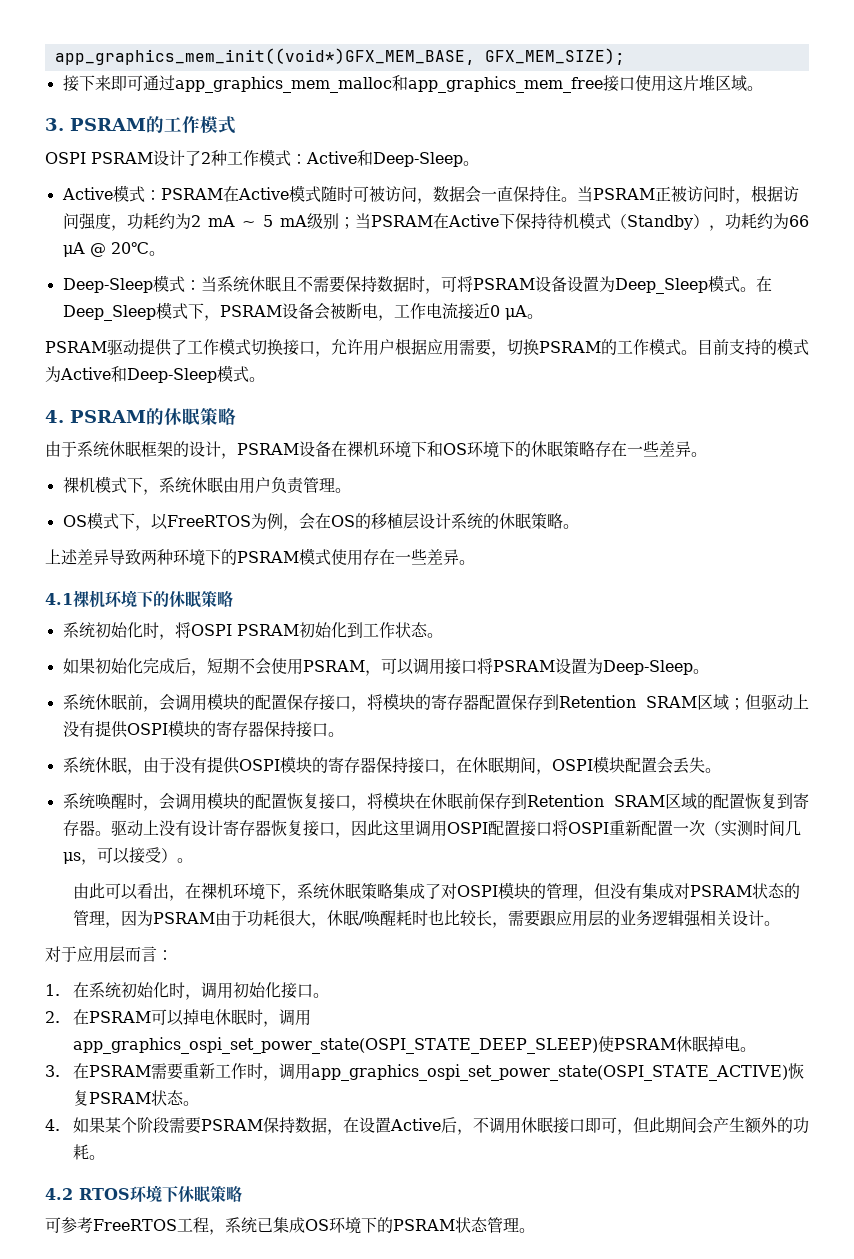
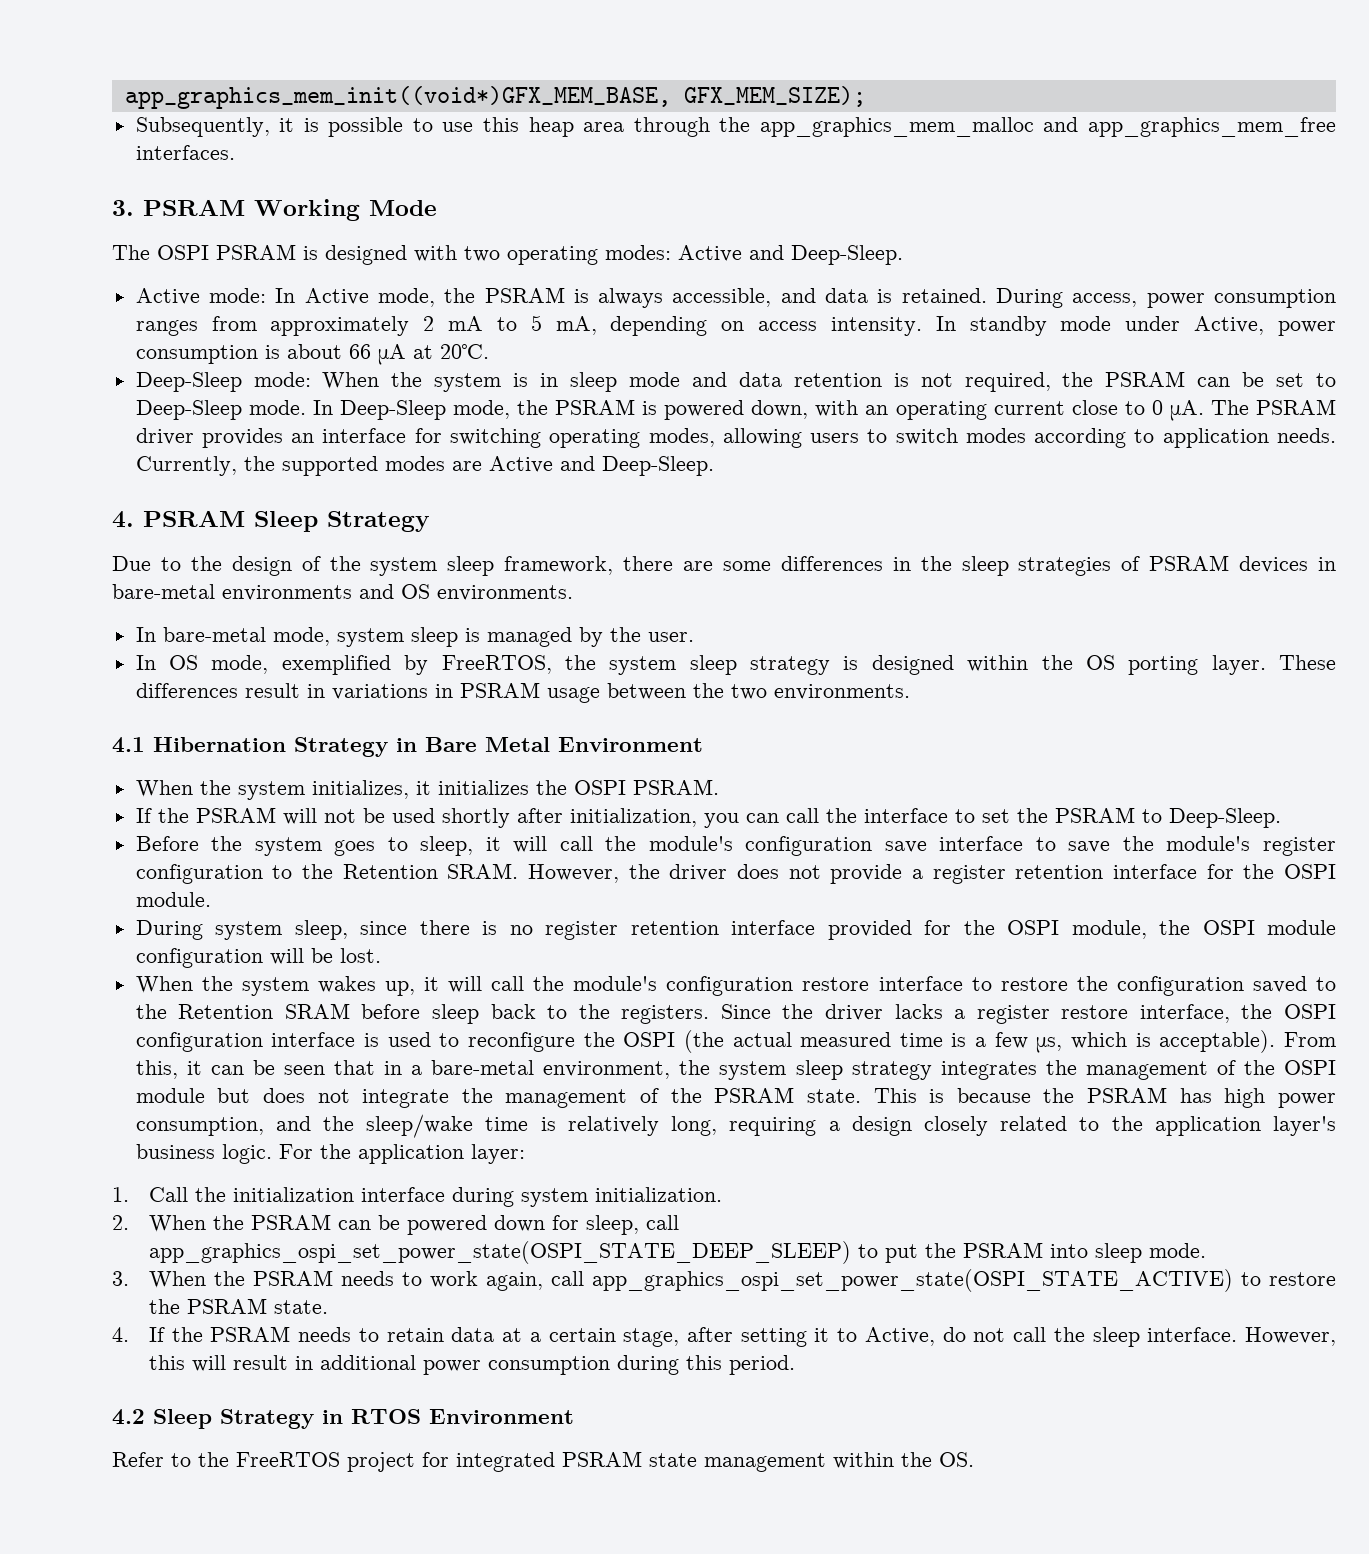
- 接下来即可通过app_graphics_mem_malloc和app_graphics_mem_free接口使用这片堆区域。
- 3. PSRAM的工作模式
- OSPI PSRAM设计了2种工作模式：Active和Deep-Sleep。
- Active模式：PSRAM在Active模式随时可被访问，数据会一直保持住。当PSRAM正被访问时，根据访问强度，功耗约为2 mA ~ 5 mA级别；当PSRAM在Active下保持待机模式（Standby），功耗约为66 μA @ 20℃。
- Deep-Sleep模式：当系统休眠且不需要保持数据时，可将PSRAM设备设置为Deep_Sleep模式。在Deep_Sleep模式下，PSRAM设备会被断电，工作电流接近0 μA。
- PSRAM驱动提供了工作模式切换接口，允许用户根据应用需要，切换PSRAM的工作模式。目前支持的模式为Active和Deep-Sleep模式。
- 4. PSRAM的休眠策略
- 由于系统休眠框架的设计，PSRAM设备在裸机环境下和OS环境下的休眠策略存在一些差异。
- 裸机模式下，系统休眠由用户负责管理。
- OS模式下，以FreeRTOS为例，会在OS的移植层设计系统的休眠策略。
- 上述差异导致两种环境下的PSRAM模式使用存在一些差异。
- 4.1裸机环境下的休眠策略
- 系统初始化时，将OSPI PSRAM初始化到工作状态。
- 如果初始化完成后，短期不会使用PSRAM，可以调用接口将PSRAM设置为Deep-Sleep。
- 系统休眠前，会调用模块的配置保存接口，将模块的寄存器配置保存到Retention SRAM区域；但驱动上没有提供OSPI模块的寄存器保持接口。
- 系统休眠，由于没有提供OSPI模块的寄存器保持接口，在休眠期间，OSPI模块配置会丢失。
- 系统唤醒时，会调用模块的配置恢复接口，将模块在休眠前保存到Retention SRAM区域的配置恢复到寄存器。驱动上没有设计寄存器恢复接口，因此这里调用OSPI配置接口将OSPI重新配置一次（实测时间几μs，可以接受）。
- 由此可以看出，在裸机环境下，系统休眠策略集成了对OSPI模块的管理，但没有集成对PSRAM状态的管理，因为PSRAM由于功耗很大，休眠/唤醒耗时也比较长，需要跟应用层的业务逻辑强相关设计。
- 对于应用层而言：
- 1.在系统初始化时，调用初始化接口。
- 2.在PSRAM可以掉电休眠时，调用app_graphics_ospi_set_power_state(OSPI_STATE_DEEP_SLEEP)使PSRAM休眠掉电。
- 3.在PSRAM需要重新工作时，调用app_graphics_ospi_set_power_state(OSPI_STATE_ACTIVE)恢复PSRAM状态。
- 4.如果某个阶段需要PSRAM保持数据，在设置Active后，不调用休眠接口即可，但此期间会产生额外的功耗。
- 4.2 RTOS环境下休眠策略
- 可参考FreeRTOS工程，系统已集成OS环境下的PSRAM状态管理。
+ Subsequently, it is possible to use this heap area through the app_graphics_mem_malloc and app_graphics_mem_free interfaces.
+ 3. PSRAM Working Mode
+ The OSPI PSRAM is designed with two operating modes: Active and Deep-Sleep.
+ Active mode: In Active mode, the PSRAM is always accessible, and data is retained. During access, power consumption ranges from approximately 2 mA to 5 mA, depending on access intensity. In standby mode under Active, power consumption is about 66 μA at 20℃.
+ Deep-Sleep mode: When the system is in sleep mode and data retention is not required, the PSRAM can be set to Deep-Sleep mode. In Deep-Sleep mode, the PSRAM is powered down, with an operating current close to 0 μA. The PSRAM driver provides an interface for switching operating modes, allowing users to switch modes according to application needs. Currently, the supported modes are Active and Deep-Sleep.
+ 4. PSRAM Sleep Strategy
+ Due to the design of the system sleep framework, there are some differences in the sleep strategies of PSRAM devices in bare-metal environments and OS environments.
+ In bare-metal mode, system sleep is managed by the user.
+ In OS mode, exemplified by FreeRTOS, the system sleep strategy is designed within the OS porting layer. These differences result in variations in PSRAM usage between the two environments.
+ 4.1 Hibernation Strategy in Bare Metal Environment
+ When the system initializes, it initializes the OSPI PSRAM.
+ If the PSRAM will not be used shortly after initialization, you can call the interface to set the PSRAM to Deep-Sleep.
+ Before the system goes to sleep, it will call the module's configuration save interface to save the module's register configuration to the Retention SRAM. However, the driver does not provide a register retention interface for the OSPI module.
+ During system sleep, since there is no register retention interface provided for the OSPI module, the OSPI module configuration will be lost.
+ When the system wakes up, it will call the module's configuration restore interface to restore the configuration saved to the Retention SRAM before sleep back to the registers. Since the driver lacks a register restore interface, the OSPI configuration interface is used to reconfigure the OSPI (the actual measured time is a few μs, which is acceptable). From this, it can be seen that in a bare-metal environment, the system sleep strategy integrates the management of the OSPI module but does not integrate the management of the PSRAM state. This is because the PSRAM has high power consumption, and the sleep/wake time is relatively long, requiring a design closely related to the application layer's business logic. For the application layer:
+ 1. Call the initialization interface during system initialization.
+ 2. When the PSRAM can be powered down for sleep, call app_graphics_ospi_set_power_state(OSPI_STATE_DEEP_SLEEP) to put the PSRAM into sleep mode.
+ 3. When the PSRAM needs to work again, call app_graphics_ospi_set_power_state(OSPI_STATE_ACTIVE) to restore the PSRAM state.
+ 4. If the PSRAM needs to retain data at a certain stage, after setting it to Active, do not call the sleep interface. However, this will result in additional power consumption during this period.
+ 4.2 Sleep Strategy in RTOS Environment
+ Refer to the FreeRTOS project for integrated PSRAM state management within the OS.

